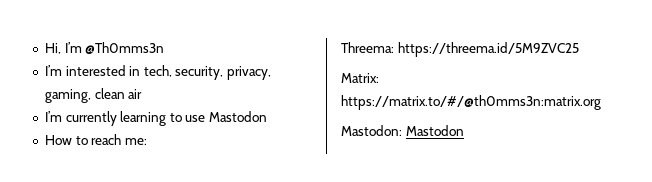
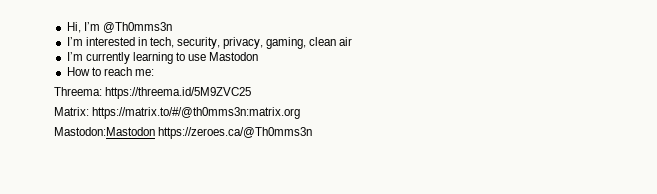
- Mastodon: Mastodon
+ Mastodon:Mastodon https://zeroes.ca/@Th0mms3n

